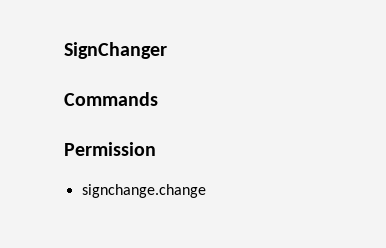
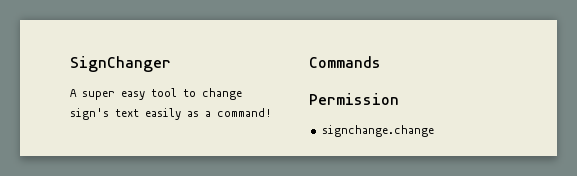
+ A super easy tool to change sign's text easily as a command!

